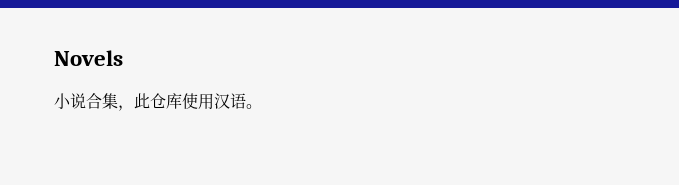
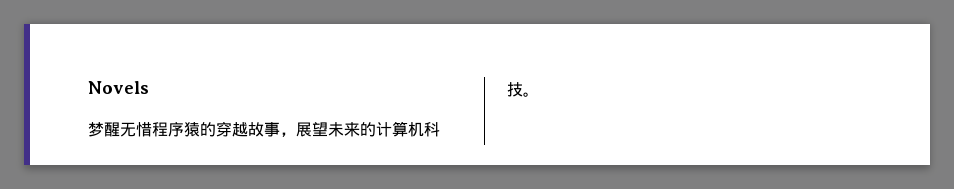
- 小说合集，此仓库使用汉语。
+ 梦醒无惜程序猿的穿越故事，展望未来的计算机科技。

